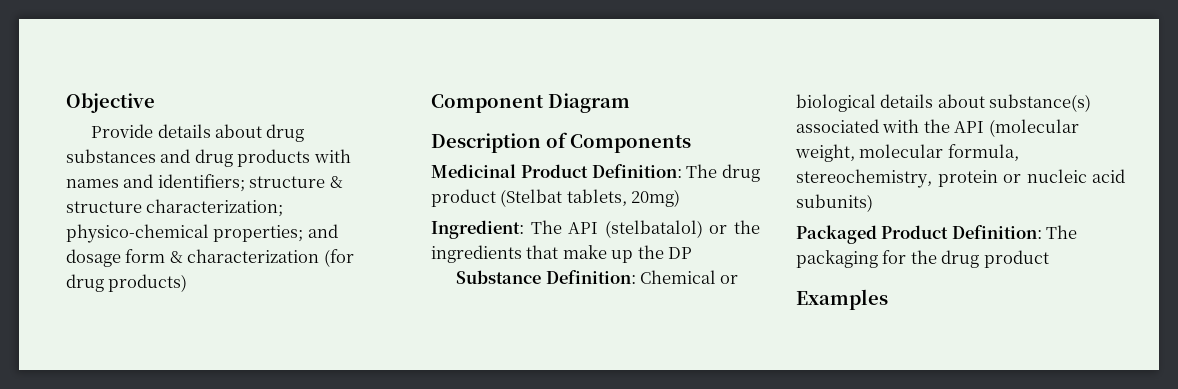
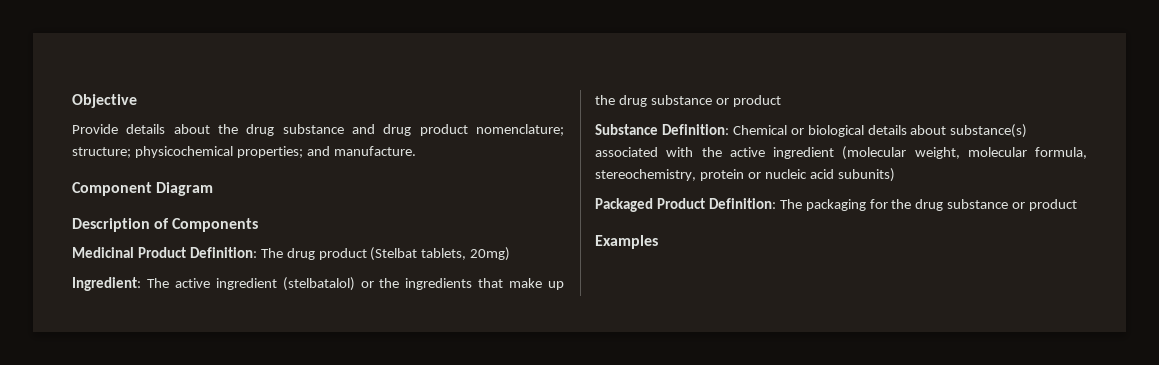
- Provide details about drug substances and drug products with names and identifiers; structure & structure characterization; physico-chemical properties; and dosage form & characterization (for drug products)
+ Provide details about the drug substance and drug product nomenclature; structure; physicochemical properties; and manufacture.
- Ingredient: The API (stelbatalol) or the ingredients that make up the DP
+ Ingredient: The active ingredient (stelbatalol) or the ingredients that make up the drug substance or product
- Substance Definition: Chemical or biological details about substance(s) associated with the API (molecular weight, molecular formula, stereochemistry, protein or nucleic acid subunits)
+ Substance Definition: Chemical or biological details about substance(s) associated with the active ingredient (molecular weight, molecular formula, stereochemistry, protein or nucleic acid subunits)
- Packaged Product Definition: The packaging for the drug product
+ Packaged Product Definition: The packaging for the drug substance or product

